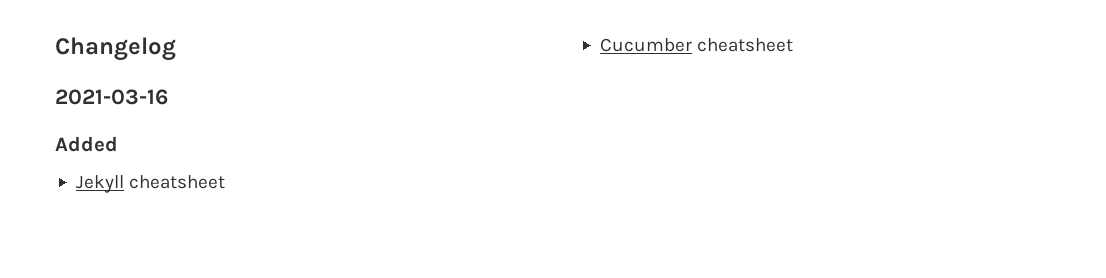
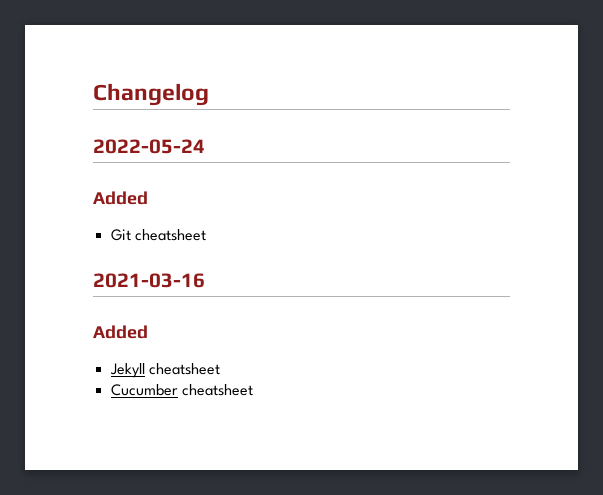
+ 2022-05-24
+ Added
+ Git cheatsheet

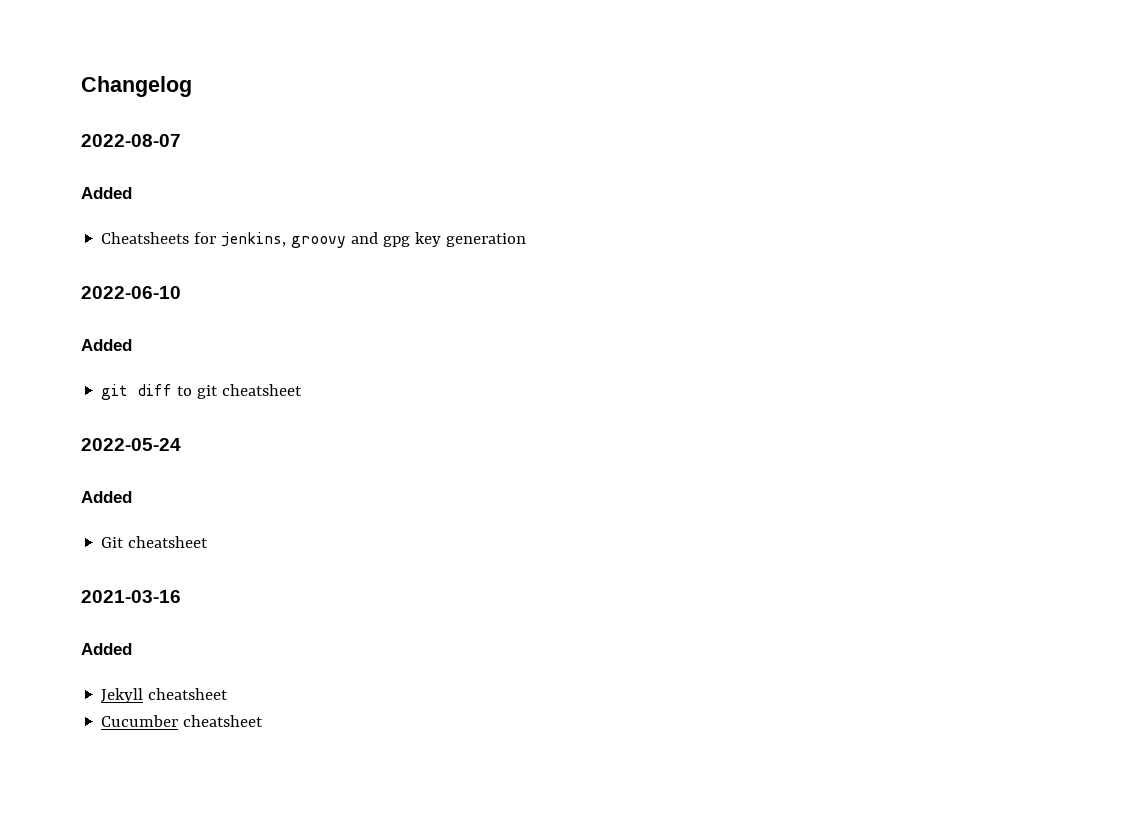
+ 2022-08-07
+ Added
+ Cheatsheets for jenkins, groovy and gpg key generation
+ 2022-06-10
+ Added
+ git diff to git cheatsheet

